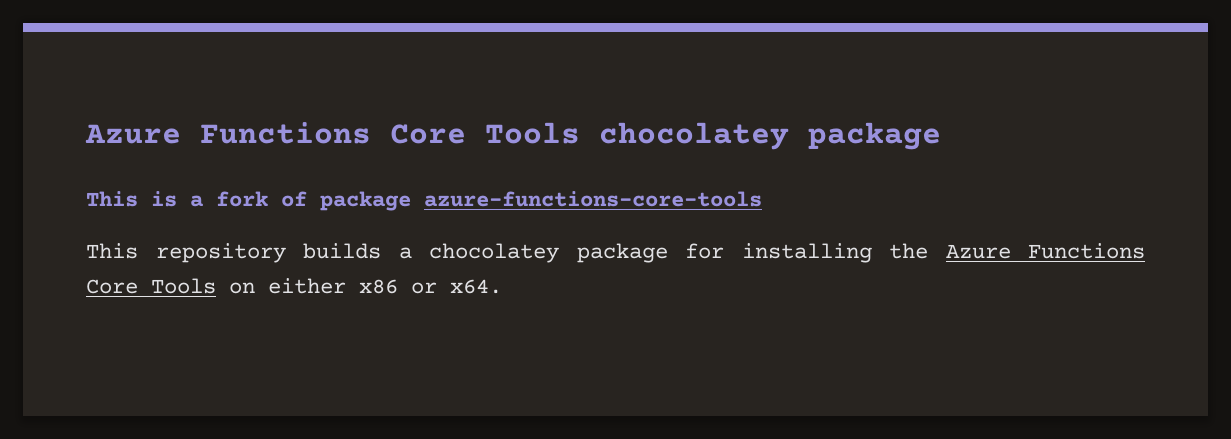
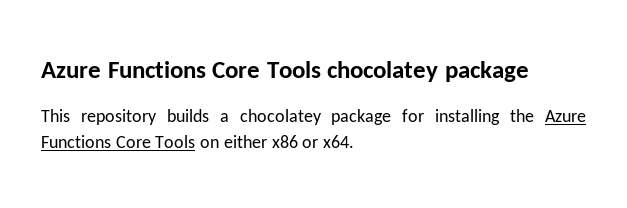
- This is a fork of package azure-functions-core-tools

